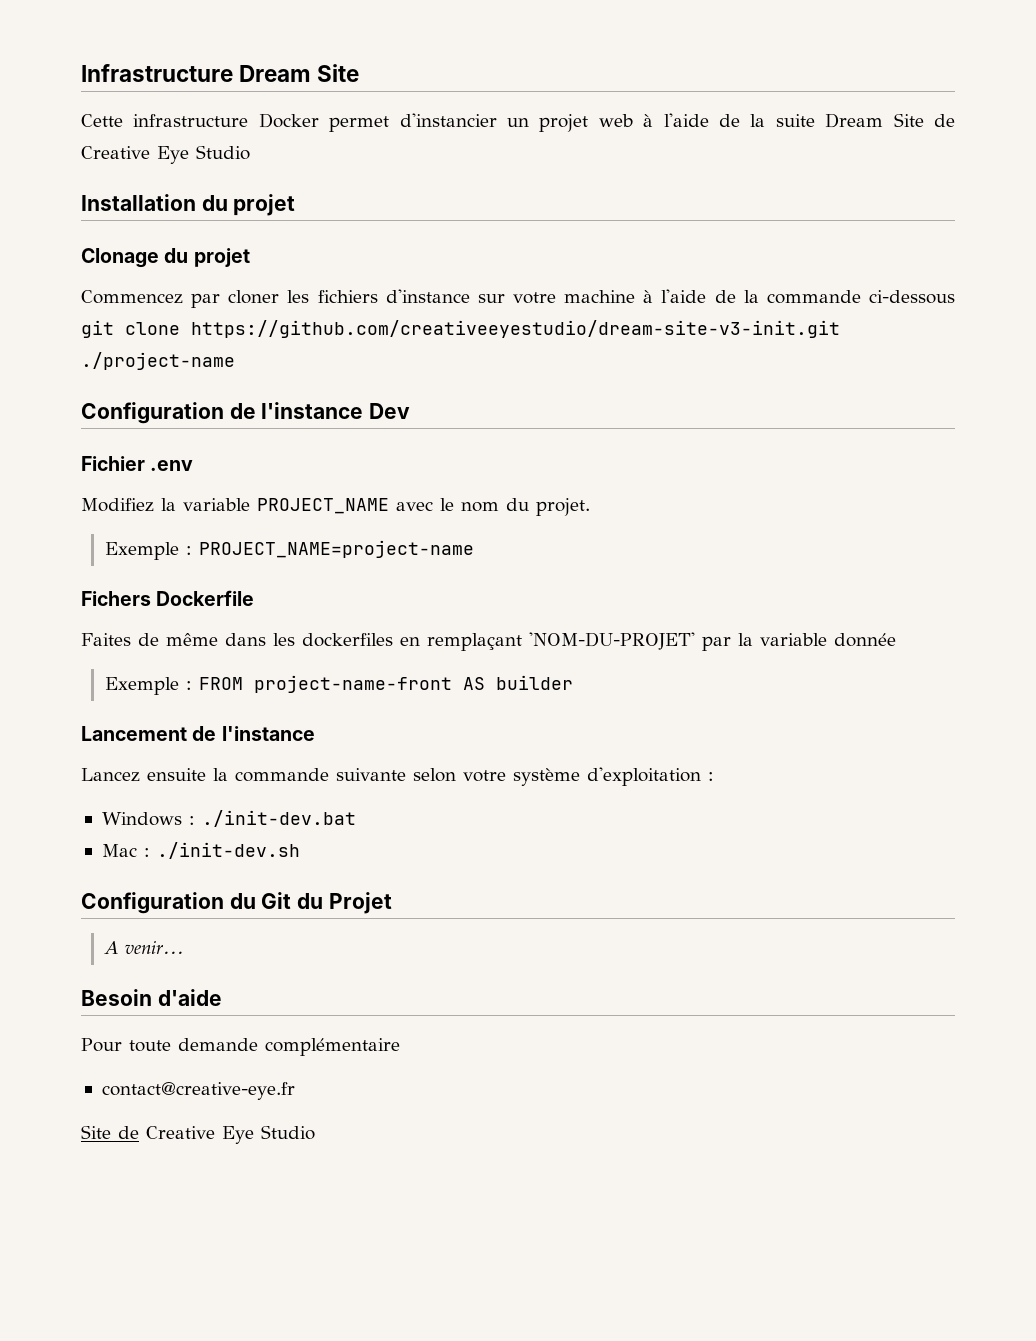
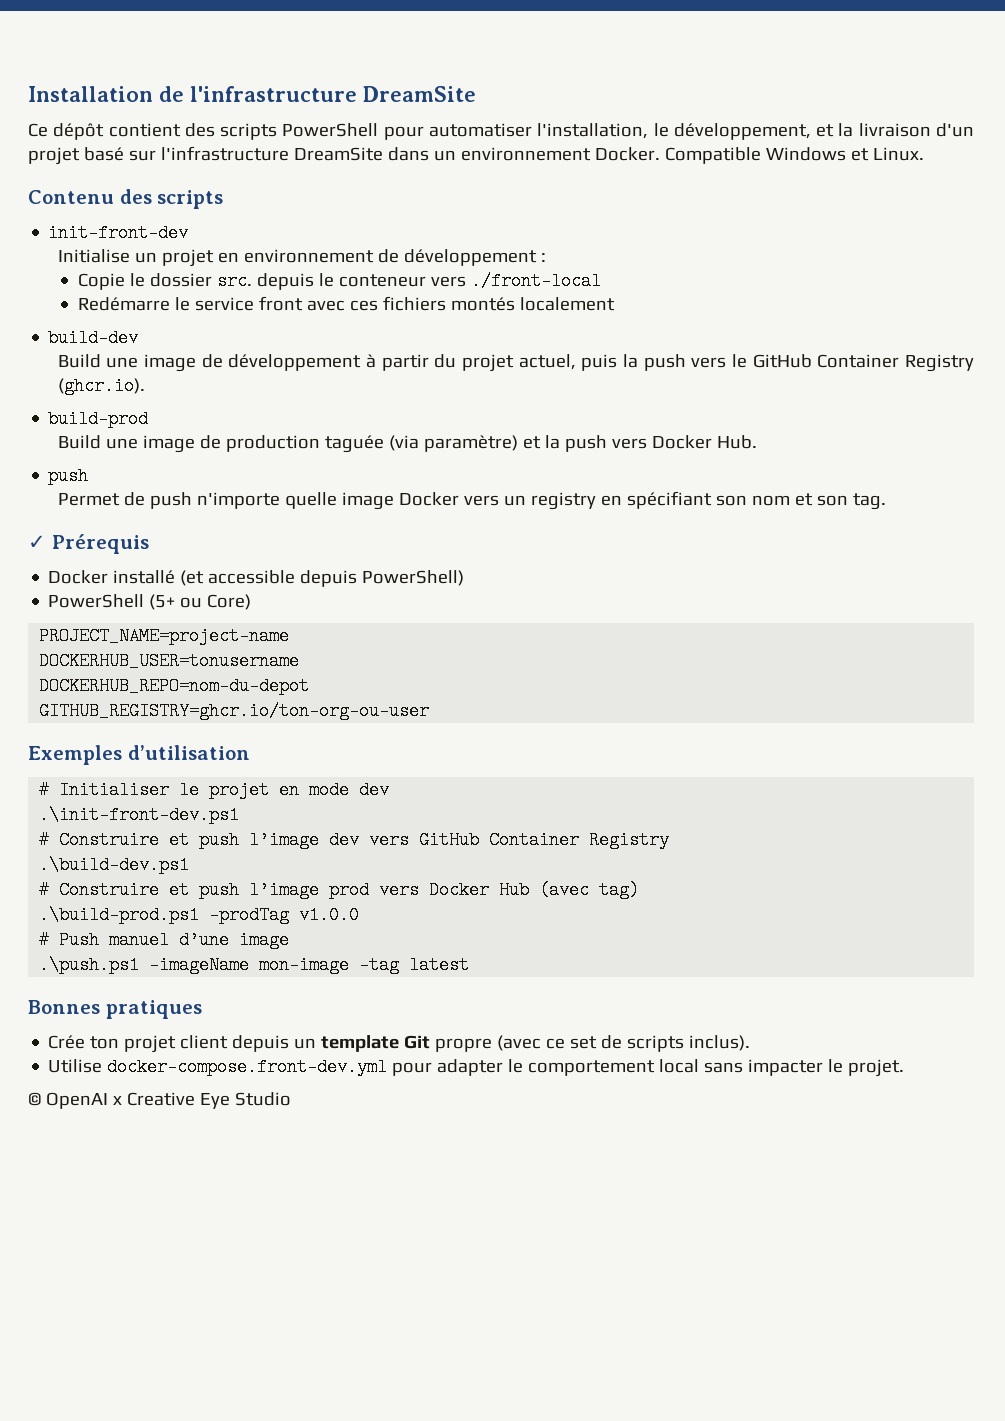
- Infrastructure Dream Site
- Cette infrastructure Docker permet d'instancier un projet web à l'aide de la suite Dream Site de Creative Eye Studio
- Installation du projet
- Clonage du projet
- Commencez par cloner les fichiers d'instance sur votre machine à l'aide de la commande ci-dessous git clone https://github.com/creativeeyestudio/dream-site-v3-init.git ./project-name
- Configuration de l'instance Dev
- Fichier .env
- Modifiez la variable PROJECT_NAME avec le nom du projet.
- Exemple : PROJECT_NAME=project-name
- Fichers Dockerfile
- Faites de même dans les dockerfiles en remplaçant 'NOM-DU-PROJET' par la variable donnée
- Exemple : FROM project-name-front AS builder
- Lancement de l'instance
- Lancez ensuite la commande suivante selon votre système d'exploitation :
- Windows : ./init-dev.bat
- Mac : ./init-dev.sh
- Configuration du Git du Projet
- A venir...
- Besoin d'aide
- Pour toute demande complémentaire
- contact@creative-eye.fr
- Site de Creative Eye Studio
+ Installation de l'infrastructure DreamSite
+ Ce dépôt contient des scripts PowerShell pour automatiser l'installation, le développement, et la livraison d'un projet basé sur l'infrastructure DreamSite dans un environnement Docker. Compatible Windows et Linux.
+ Contenu des scripts
+ init-front-dev
+ Initialise un projet en environnement de développement :
+ Copie le dossier src. depuis le conteneur vers ./front-local
+ Redémarre le service front avec ces fichiers montés localement
+ build-dev
+ Build une image de développement à partir du projet actuel, puis la push vers le GitHub Container Registry (ghcr.io).
+ build-prod
+ Build une image de production taguée (via paramètre) et la push vers Docker Hub.
+ push
+ Permet de push n'importe quelle image Docker vers un registry en spécifiant son nom et son tag.
+ ✓ Prérequis
+ Docker installé (et accessible depuis PowerShell)
+ PowerShell (5+ ou Core)
+ PROJECT_NAME=project-name
+ DOCKERHUB_USER=tonusername
+ DOCKERHUB_REPO=nom-du-depot
+ GITHUB_REGISTRY=ghcr.io/ton-org-ou-user
+ Exemples d’utilisation
+ # Initialiser le projet en mode dev
+ .\init-front-dev.ps1
+ # Construire et push l’image dev vers GitHub Container Registry
+ .\build-dev.ps1
+ # Construire et push l’image prod vers Docker Hub (avec tag)
+ .\build-prod.ps1 -prodTag v1.0.0
+ # Push manuel d’une image
+ .\push.ps1 -imageName mon-image -tag latest
+ Bonnes pratiques
+ Crée ton projet client depuis un template Git propre (avec ce set de scripts inclus).
+ Utilise docker-compose.front-dev.yml pour adapter le comportement local sans impacter le projet.
+ © OpenAI x Creative Eye Studio

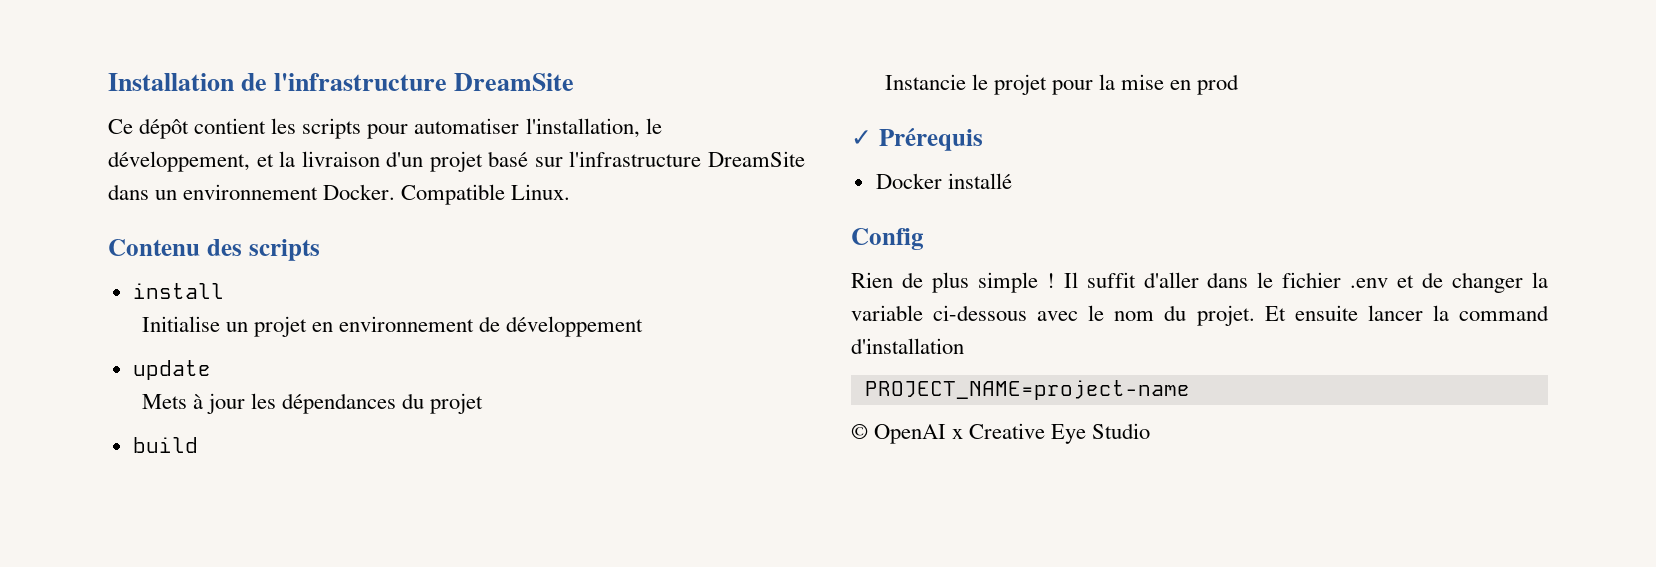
- Ce dépôt contient des scripts PowerShell pour automatiser l'installation, le développement, et la livraison d'un projet basé sur l'infrastructure DreamSite dans un environnement Docker.
+ Ce dépôt contient les scripts pour automatiser l'installation, le développement, et la livraison d'un projet basé sur l'infrastructure DreamSite dans un environnement Docker.
- Compatible Windows et Linux.
+ Compatible Linux.
- init-front-dev
+ install
- Initialise un projet en environnement de développement :
- Copie le dossier src. depuis le conteneur vers ./front-local
- Redémarre le service front avec ces fichiers montés localement
- build-dev
- Build une image de développement à partir du projet actuel, puis la push vers le GitHub Container Registry (ghcr.io).
- build-prod
- Build une image de production taguée (via paramètre) et la push vers Docker Hub.
- push
- Permet de push n'importe quelle image Docker vers un registry en spécifiant son nom et son tag.
+ Initialise un projet en environnement de développement
+ update
+ Mets à jour les dépendances du projet
+ build
+ Instancie le projet pour la mise en prod
  ✓ Prérequis
- Docker installé (et accessible depuis PowerShell)
- PowerShell (5+ ou Core)
+ Docker installé
+ Config
+ Rien de plus simple ! Il suffit d'aller dans le fichier .env et de changer la variable ci-dessous avec le nom du projet. Et ensuite lancer la command d'installation
  PROJECT_NAME=project-name
- DOCKERHUB_USER=tonusername
- DOCKERHUB_REPO=nom-du-depot
- GITHUB_REGISTRY=ghcr.io/ton-org-ou-user
- Exemples d’utilisation
- # Initialiser le projet en mode dev
- .\init-front-dev.ps1
- # Construire et push l’image dev vers GitHub Container Registry
- .\build-dev.ps1
- # Construire et push l’image prod vers Docker Hub (avec tag)
- .\build-prod.ps1 -prodTag v1.0.0
- # Push manuel d’une image
- .\push.ps1 -imageName mon-image -tag latest
- Bonnes pratiques
- Crée ton projet client depuis un template Git propre (avec ce set de scripts inclus).
- Utilise docker-compose.front-dev.yml pour adapter le comportement local sans impacter le projet.

